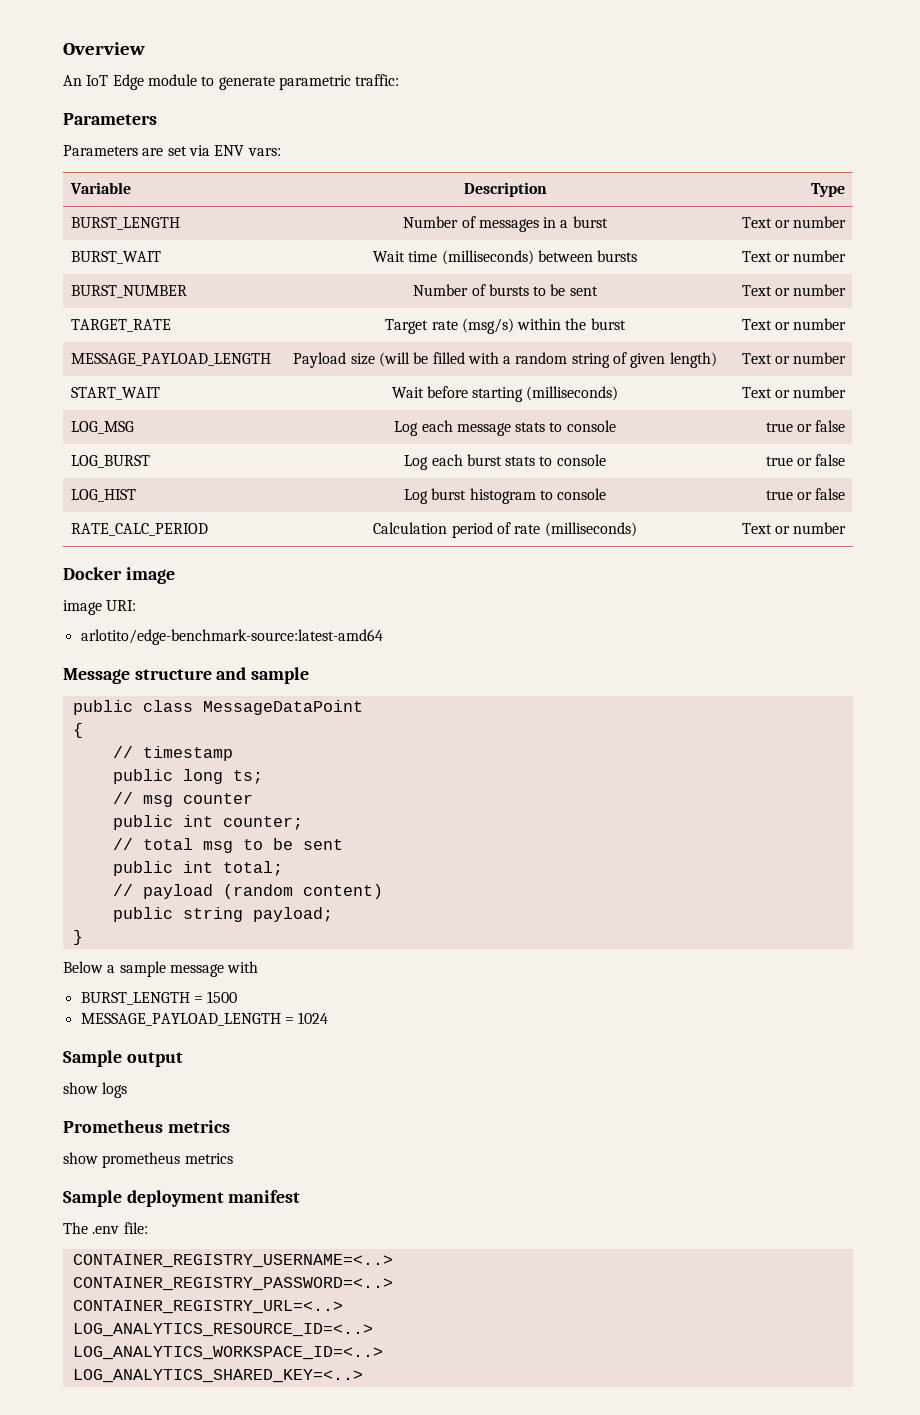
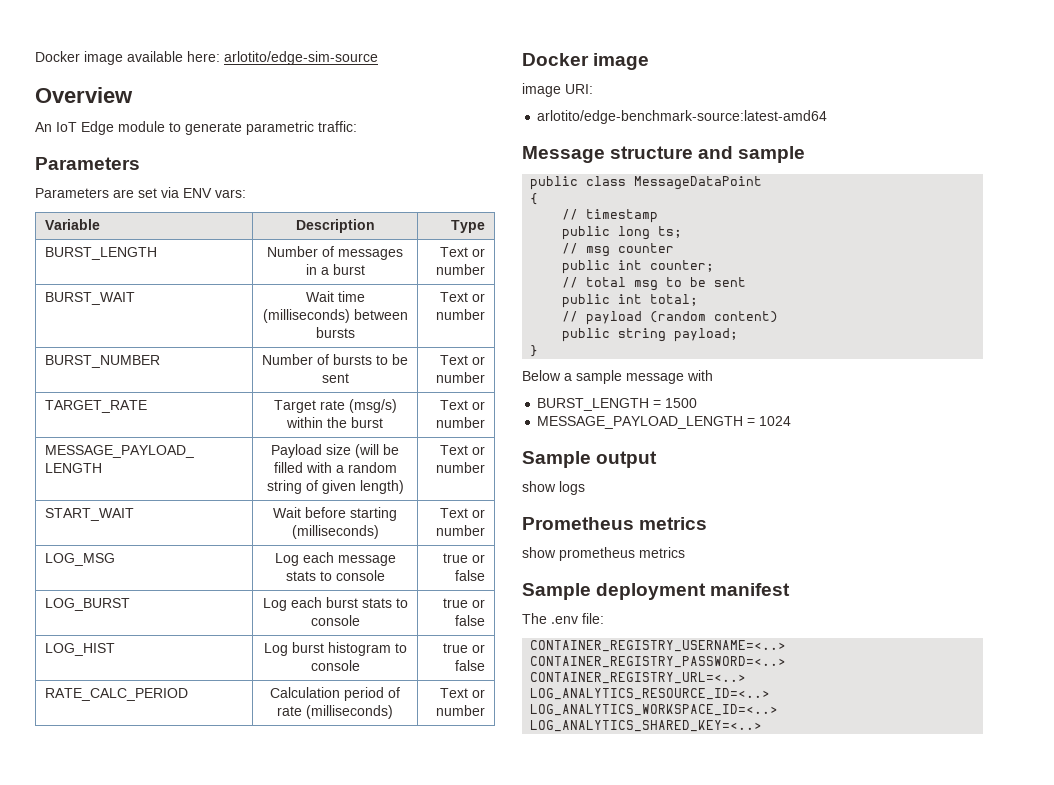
+ Docker image available here: arlotito/edge-sim-source

